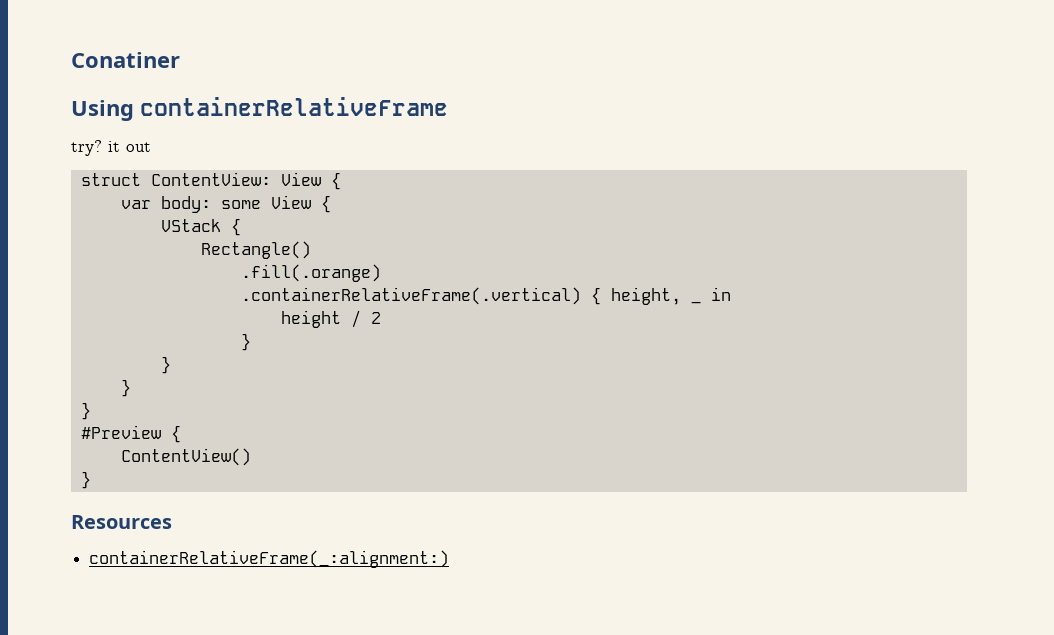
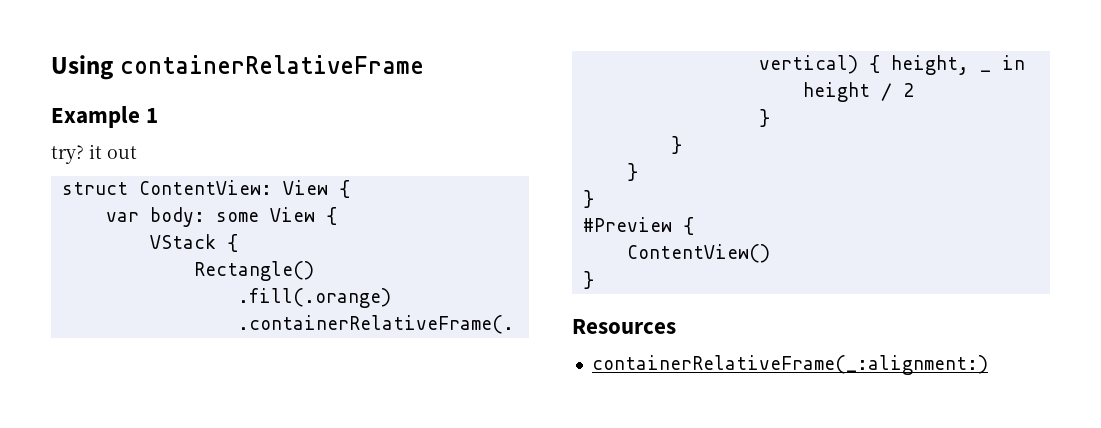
- Conatiner
+ Example 1

